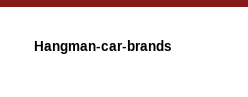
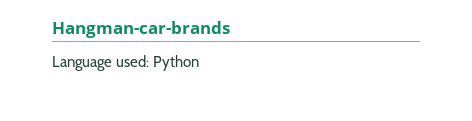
+ Language used: Python

